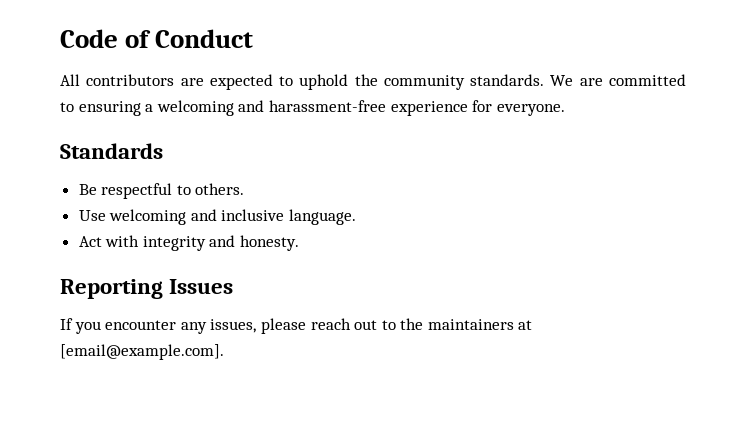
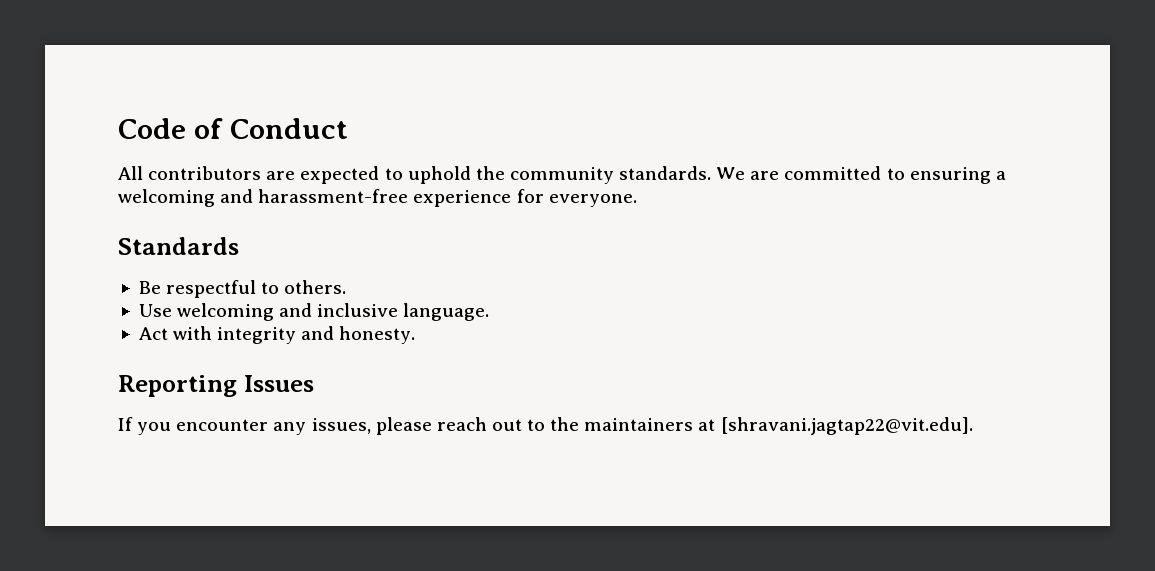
- If you encounter any issues, please reach out to the maintainers at [email@example.com].
+ If you encounter any issues, please reach out to the maintainers at [shravani.jagtap22@vit.edu].

